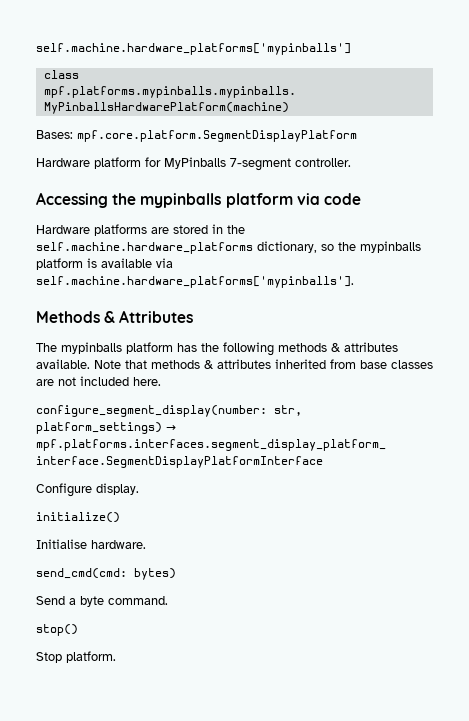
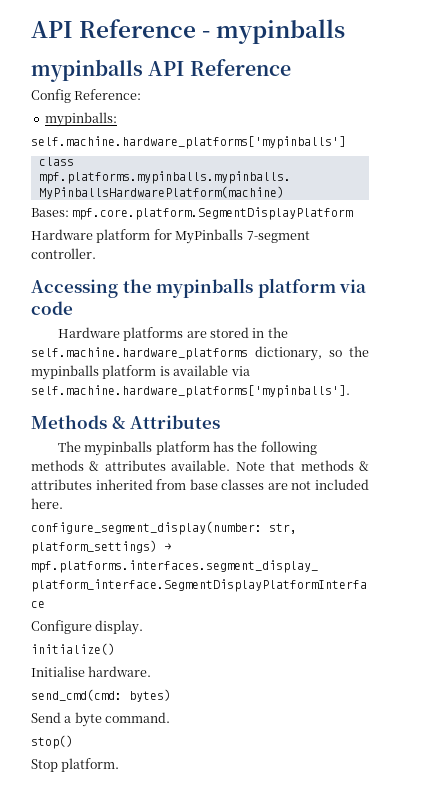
+ API Reference - mypinballs
+ mypinballs API Reference
+ Config Reference:
+ mypinballs:

